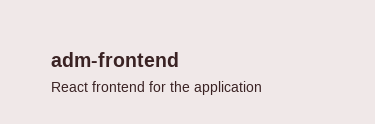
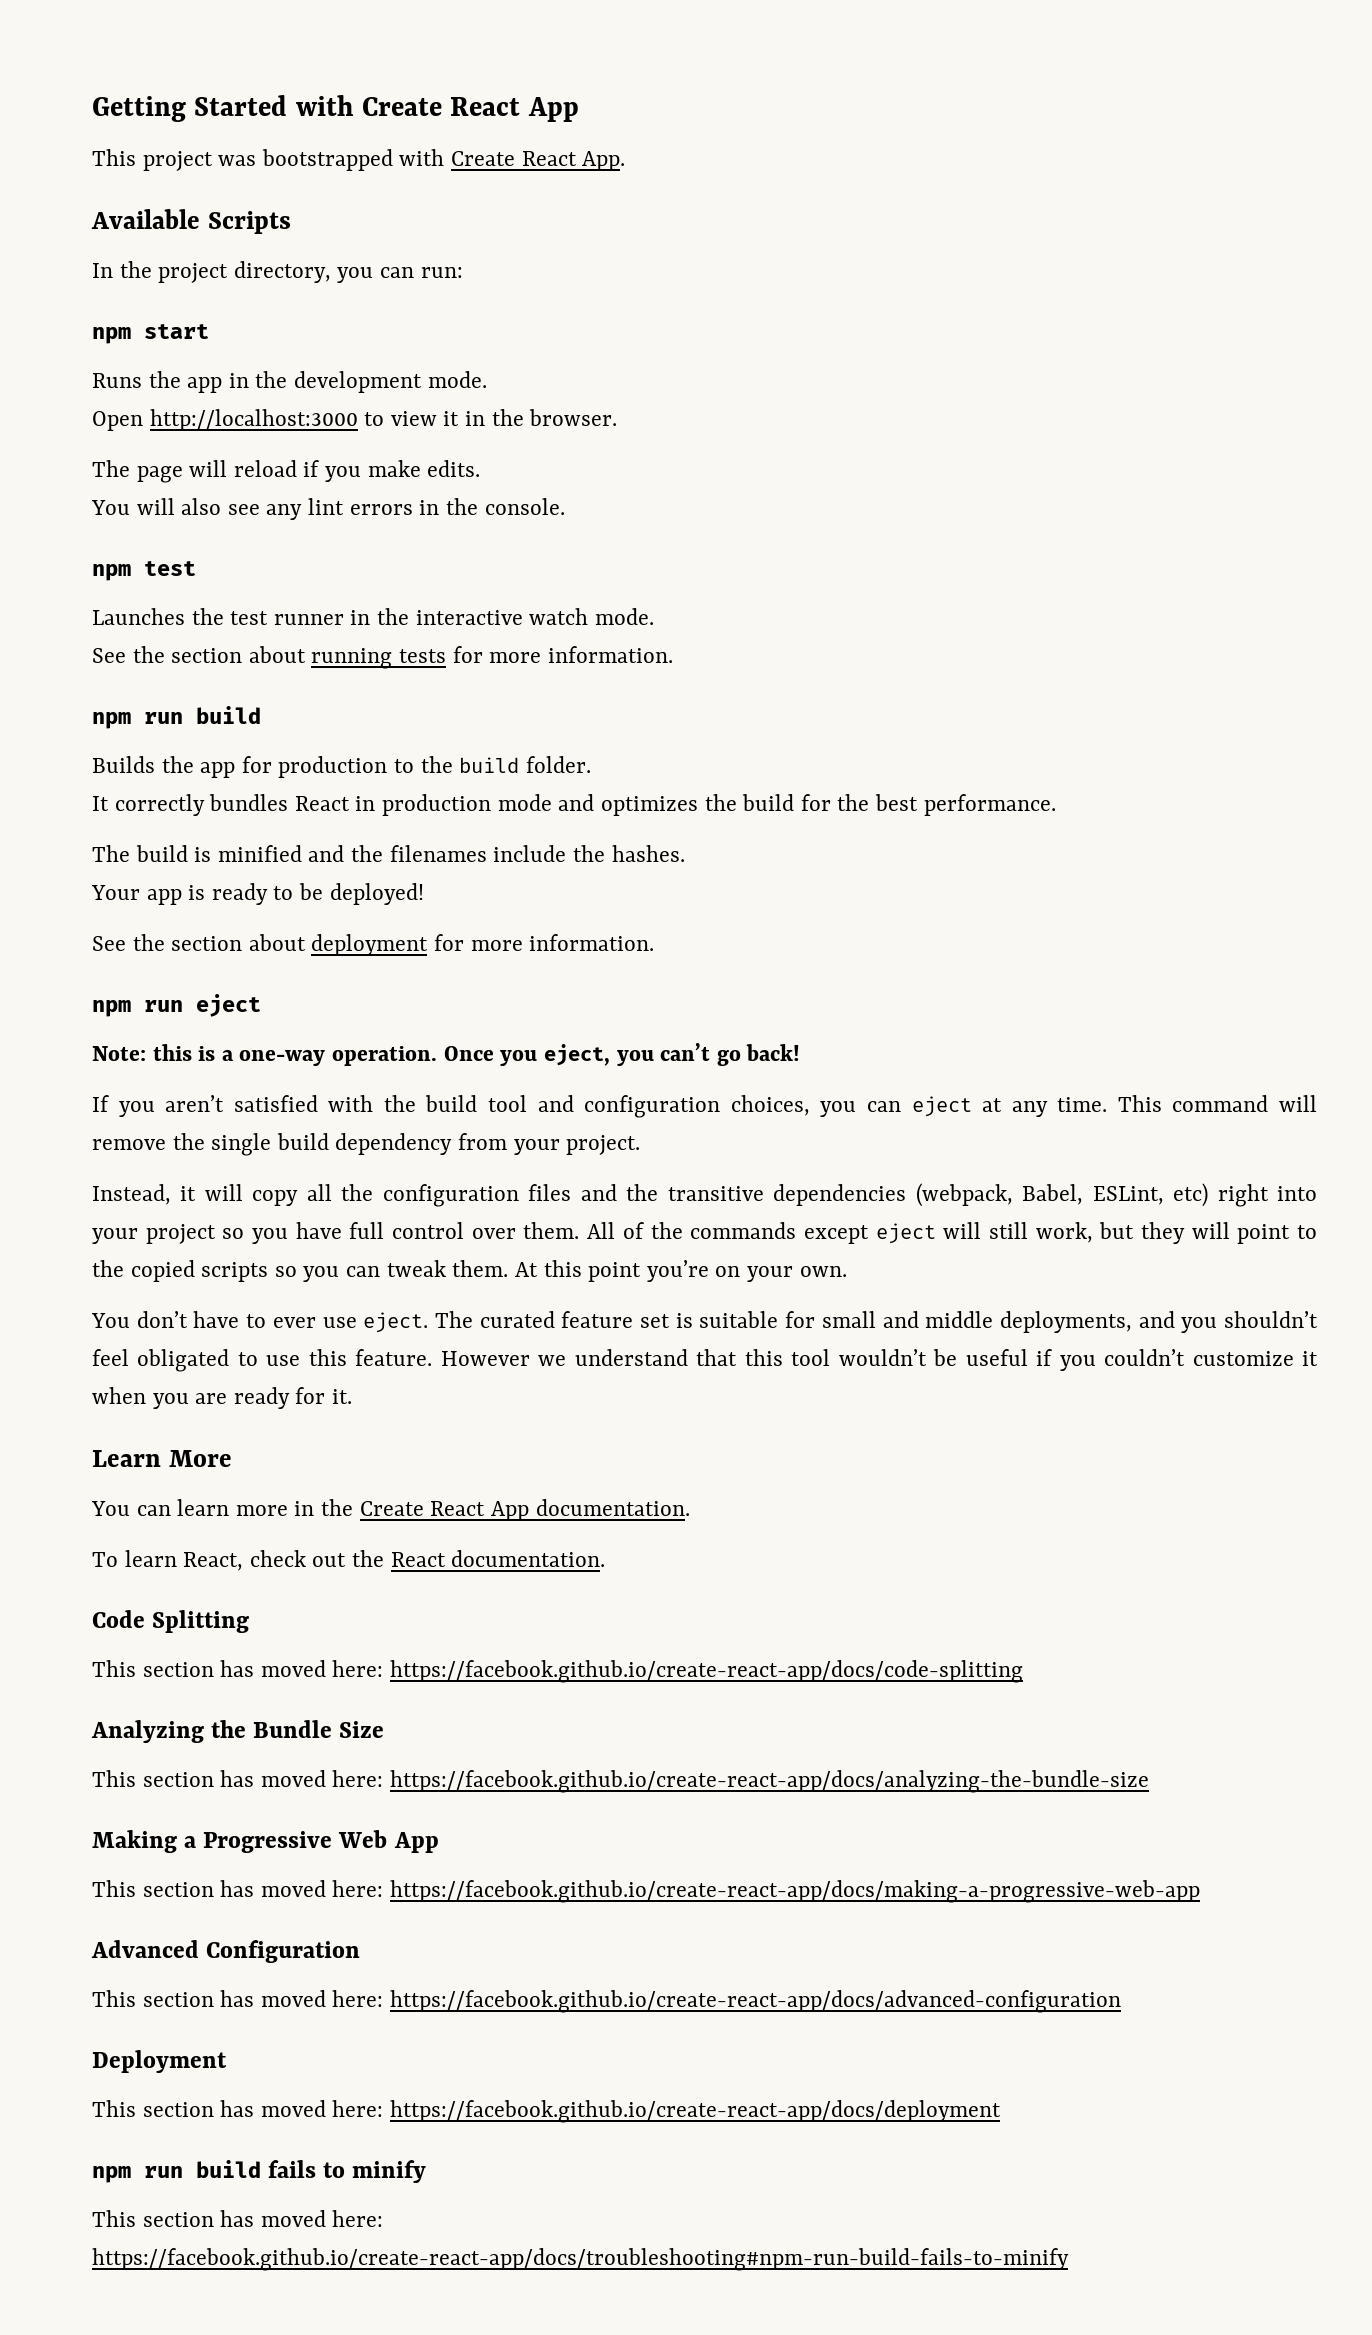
- adm-frontend
- React frontend for the application
+ Getting Started with Create React App
+ This project was bootstrapped with Create React App.
+ Available Scripts
+ In the project directory, you can run:
+ npm start
+ Runs the app in the development mode.
+ Open http://localhost:3000 to view it in the browser.
+ The page will reload if you make edits.
+ You will also see any lint errors in the console.
+ npm test
+ Launches the test runner in the interactive watch mode.
+ See the section about running tests for more information.
+ npm run build
+ Builds the app for production to the build folder.
+ It correctly bundles React in production mode and optimizes the build for the best performance.
+ The build is minified and the filenames include the hashes.
+ Your app is ready to be deployed!
+ See the section about deployment for more information.
+ npm run eject
+ Note: this is a one-way operation. Once you eject, you can’t go back!
+ If you aren’t satisfied with the build tool and configuration choices, you can eject at any time. This command will remove the single build dependency from your project.
+ Instead, it will copy all the configuration files and the transitive dependencies (webpack, Babel, ESLint, etc) right into your project so you have full control over them. All of the commands except eject will still work, but they will point to the copied scripts so you can tweak them. At this point you’re on your own.
+ You don’t have to ever use eject. The curated feature set is suitable for small and middle deployments, and you shouldn’t feel obligated to use this feature. However we understand that this tool wouldn’t be useful if you couldn’t customize it when you are ready for it.
+ Learn More
+ You can learn more in the Create React App documentation.
+ To learn React, check out the React documentation.
+ Code Splitting
+ This section has moved here: https://facebook.github.io/create-react-app/docs/code-splitting
+ Analyzing the Bundle Size
+ This section has moved here: https://facebook.github.io/create-react-app/docs/analyzing-the-bundle-size
+ Making a Progressive Web App
+ This section has moved here: https://facebook.github.io/create-react-app/docs/making-a-progressive-web-app
+ Advanced Configuration
+ This section has moved here: https://facebook.github.io/create-react-app/docs/advanced-configuration
+ Deployment
+ This section has moved here: https://facebook.github.io/create-react-app/docs/deployment
+ npm run build fails to minify
+ This section has moved here: https://facebook.github.io/create-react-app/docs/troubleshooting#npm-run-build-fails-to-minify

